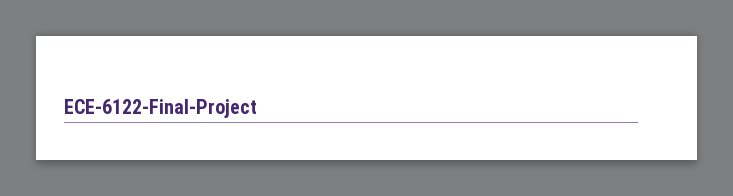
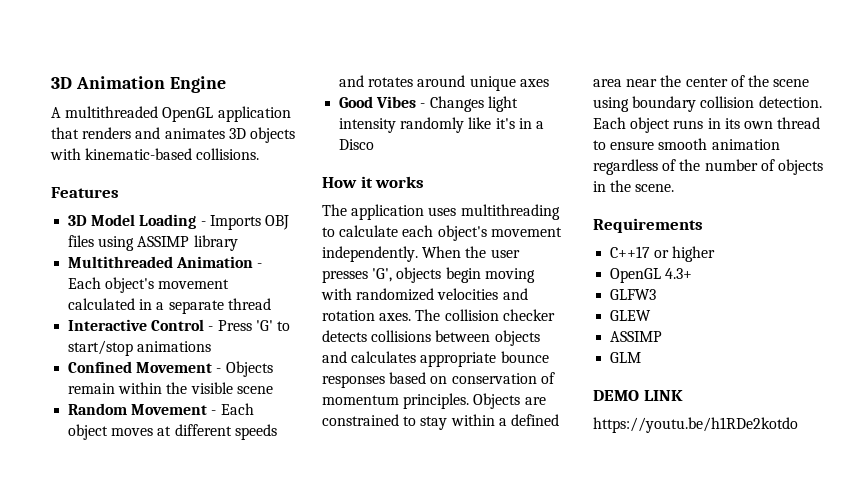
- ECE-6122-Final-Project
+ 3D Animation Engine
+ A multithreaded OpenGL application that renders and animates 3D objects with kinematic-based collisions.
+ Features
+ 3D Model Loading - Imports OBJ files using ASSIMP library
+ Multithreaded Animation - Each object's movement calculated in a separate thread
+ Interactive Control - Press 'G' to start/stop animations
+ Confined Movement - Objects remain within the visible scene
+ Random Movement - Each object moves at different speeds and rotates around unique axes
+ Good Vibes - Changes light intensity randomly like it's in a Disco
+ How it works
+ The application uses multithreading to calculate each object's movement independently. When the user presses 'G', objects begin moving with randomized velocities and rotation axes. The collision checker detects collisions between objects and calculates appropriate bounce responses based on conservation of momentum principles. Objects are constrained to stay within a defined area near the center of the scene using boundary collision detection. Each object runs in its own thread to ensure smooth animation regardless of the number of objects in the scene.
+ Requirements
+ C++17 or higher
+ OpenGL 4.3+
+ GLFW3
+ GLEW
+ ASSIMP
+ GLM
+ DEMO LINK
+ https://youtu.be/h1RDe2kotdo

